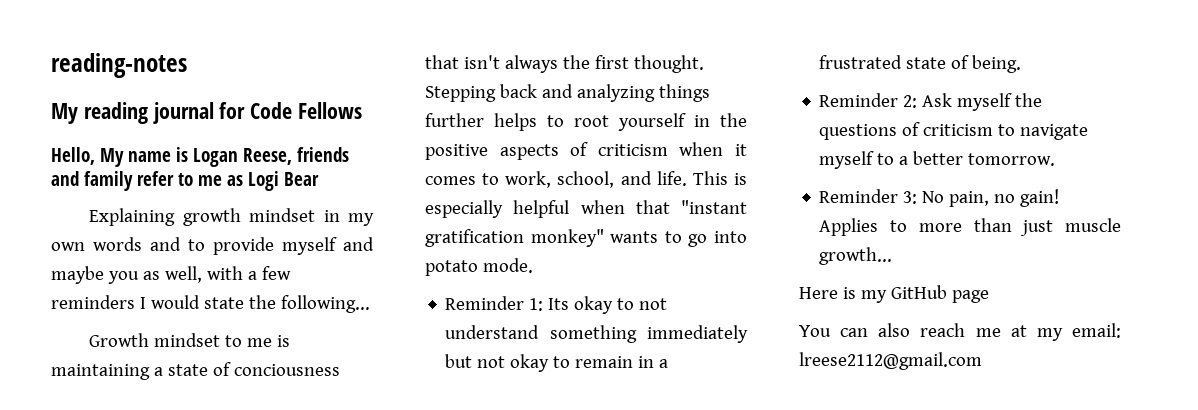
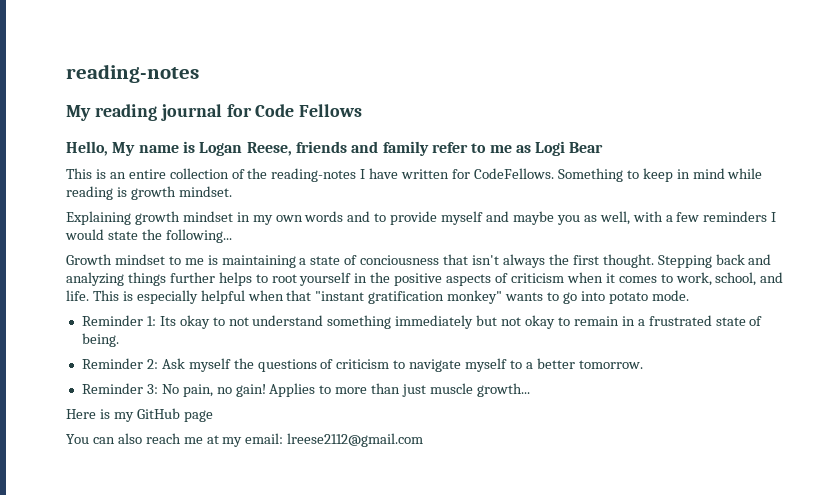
+ This is an entire collection of the reading-notes I have written for CodeFellows. Something to keep in mind while reading is growth mindset.

